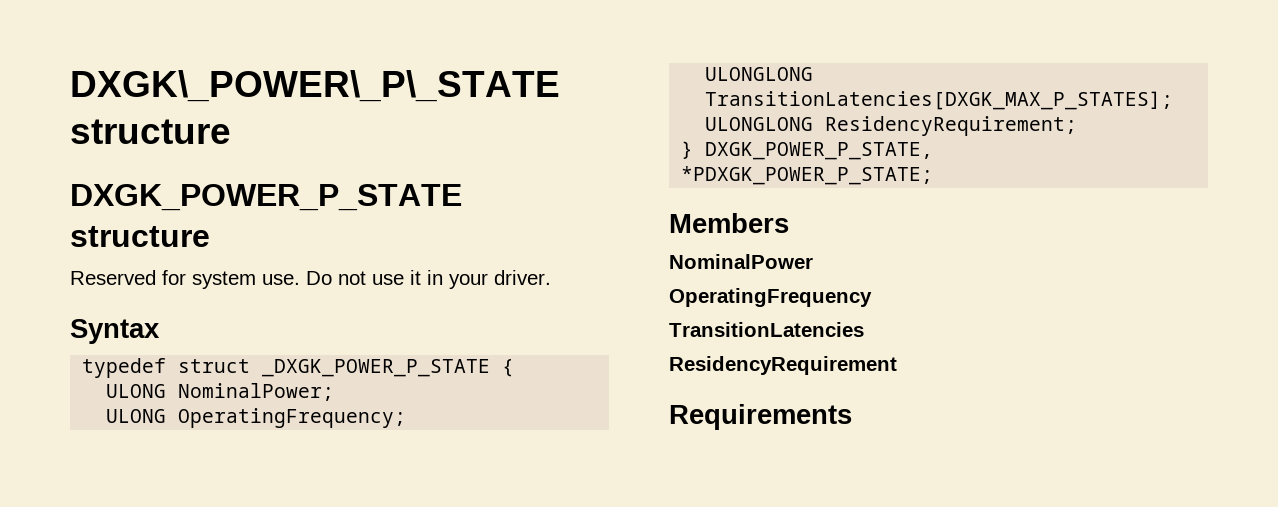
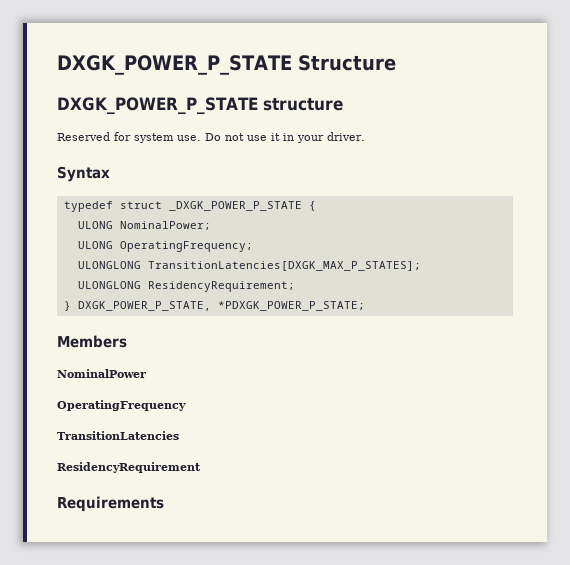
- DXGK\_POWER\_P\_STATE structure
+ DXGK_POWER_P_STATE Structure

